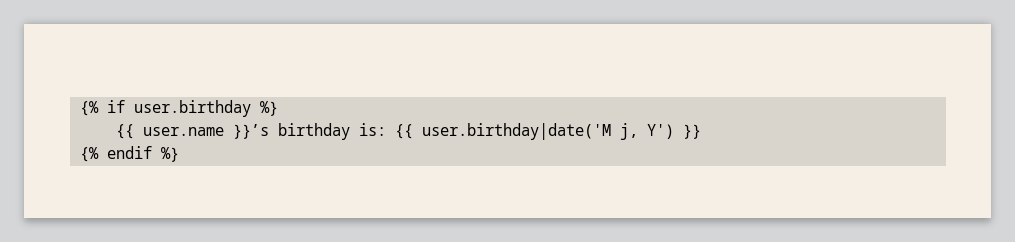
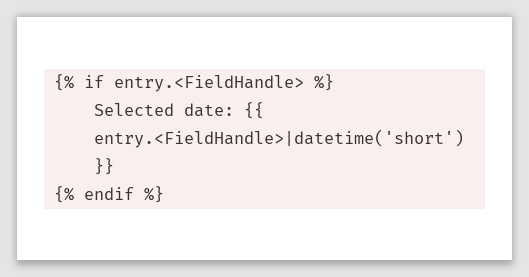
- {% if user.birthday %}
+ {% if entry.<FieldHandle> %}
- {{ user.name }}’s birthday is: {{ user.birthday|date('M j, Y') }}
+ Selected date: {{ entry.<FieldHandle>|datetime('short') }}

